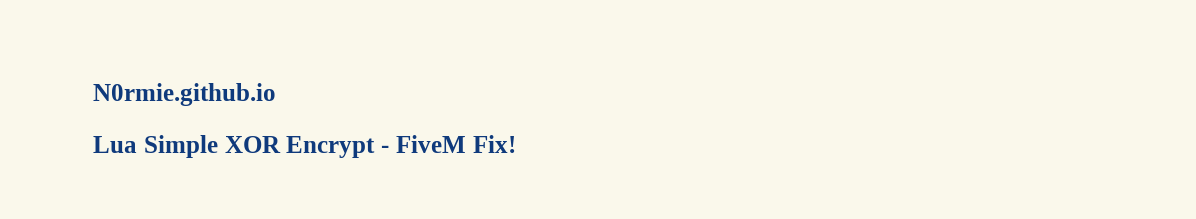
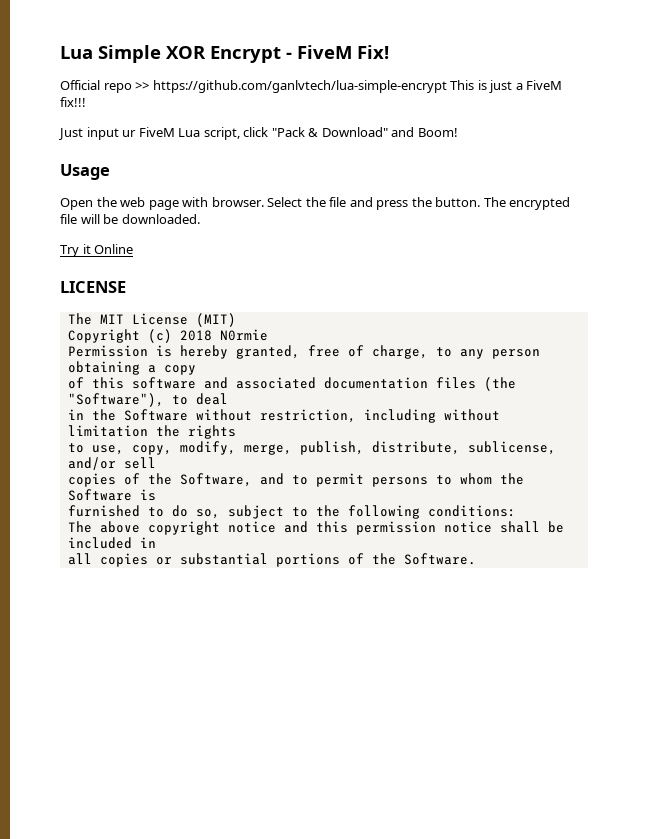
- N0rmie.github.io
+ Official repo >> https://github.com/ganlvtech/lua-simple-encrypt This is just a FiveM fix!!!
+ Just input ur FiveM Lua script, click "Pack & Download" and Boom!
+ Usage
+ Open the web page with browser. Select the file and press the button. The encrypted file will be downloaded.
+ Try it Online
+ LICENSE
+ The MIT License (MIT)
+ Copyright (c) 2018 N0rmie
+ Permission is hereby granted, free of charge, to any person obtaining a copy
+ of this software and associated documentation files (the "Software"), to deal
+ in the Software without restriction, including without limitation the rights
+ to use, copy, modify, merge, publish, distribute, sublicense, and/or sell
+ copies of the Software, and to permit persons to whom the Software is
+ furnished to do so, subject to the following conditions:
+ The above copyright notice and this permission notice shall be included in
+ all copies or substantial portions of the Software.

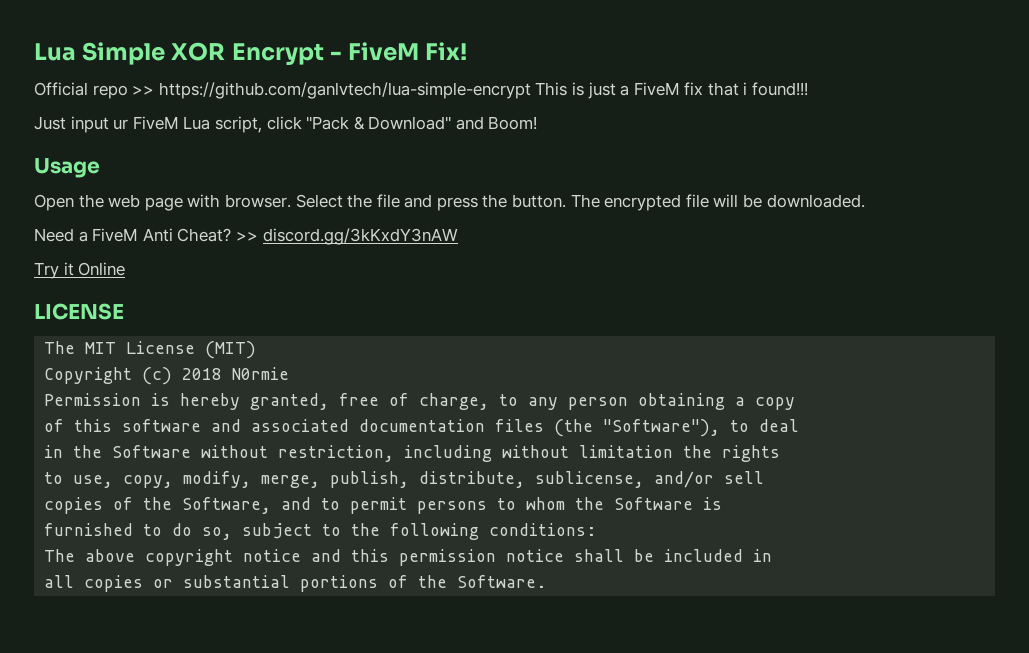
- Official repo >> https://github.com/ganlvtech/lua-simple-encrypt This is just a FiveM fix!!!
+ Official repo >> https://github.com/ganlvtech/lua-simple-encrypt This is just a FiveM fix that i found!!!
+ Need a FiveM Anti Cheat? >> discord.gg/3kKxdY3nAW

